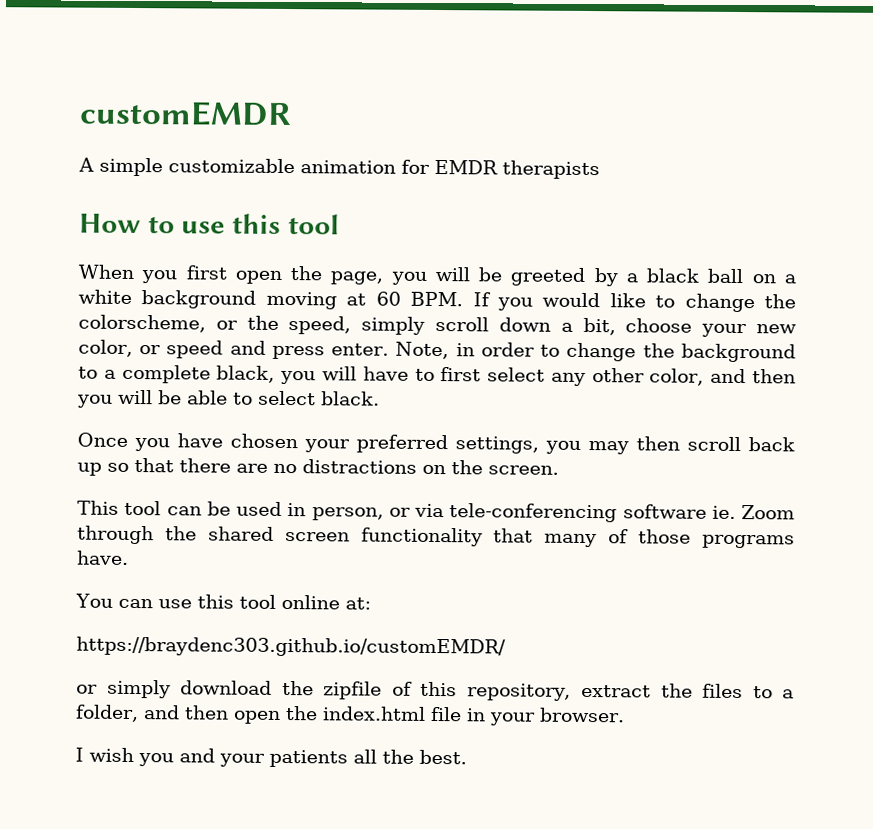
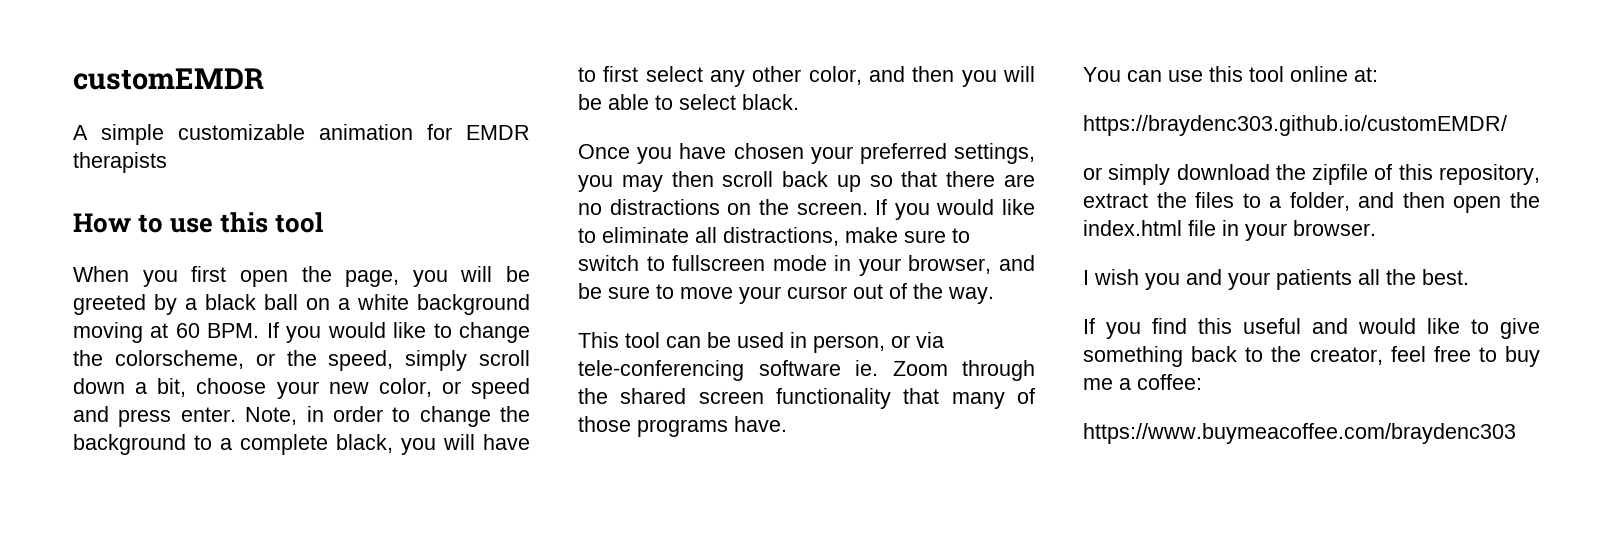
+ If you would like to eliminate all distractions, make sure to switch to fullscreen mode in your browser, and be sure to move your cursor out of the way.
+ If you find this useful and would like to give something back to the creator, feel free to buy me a coffee:
+ https://www.buymeacoffee.com/braydenc303

